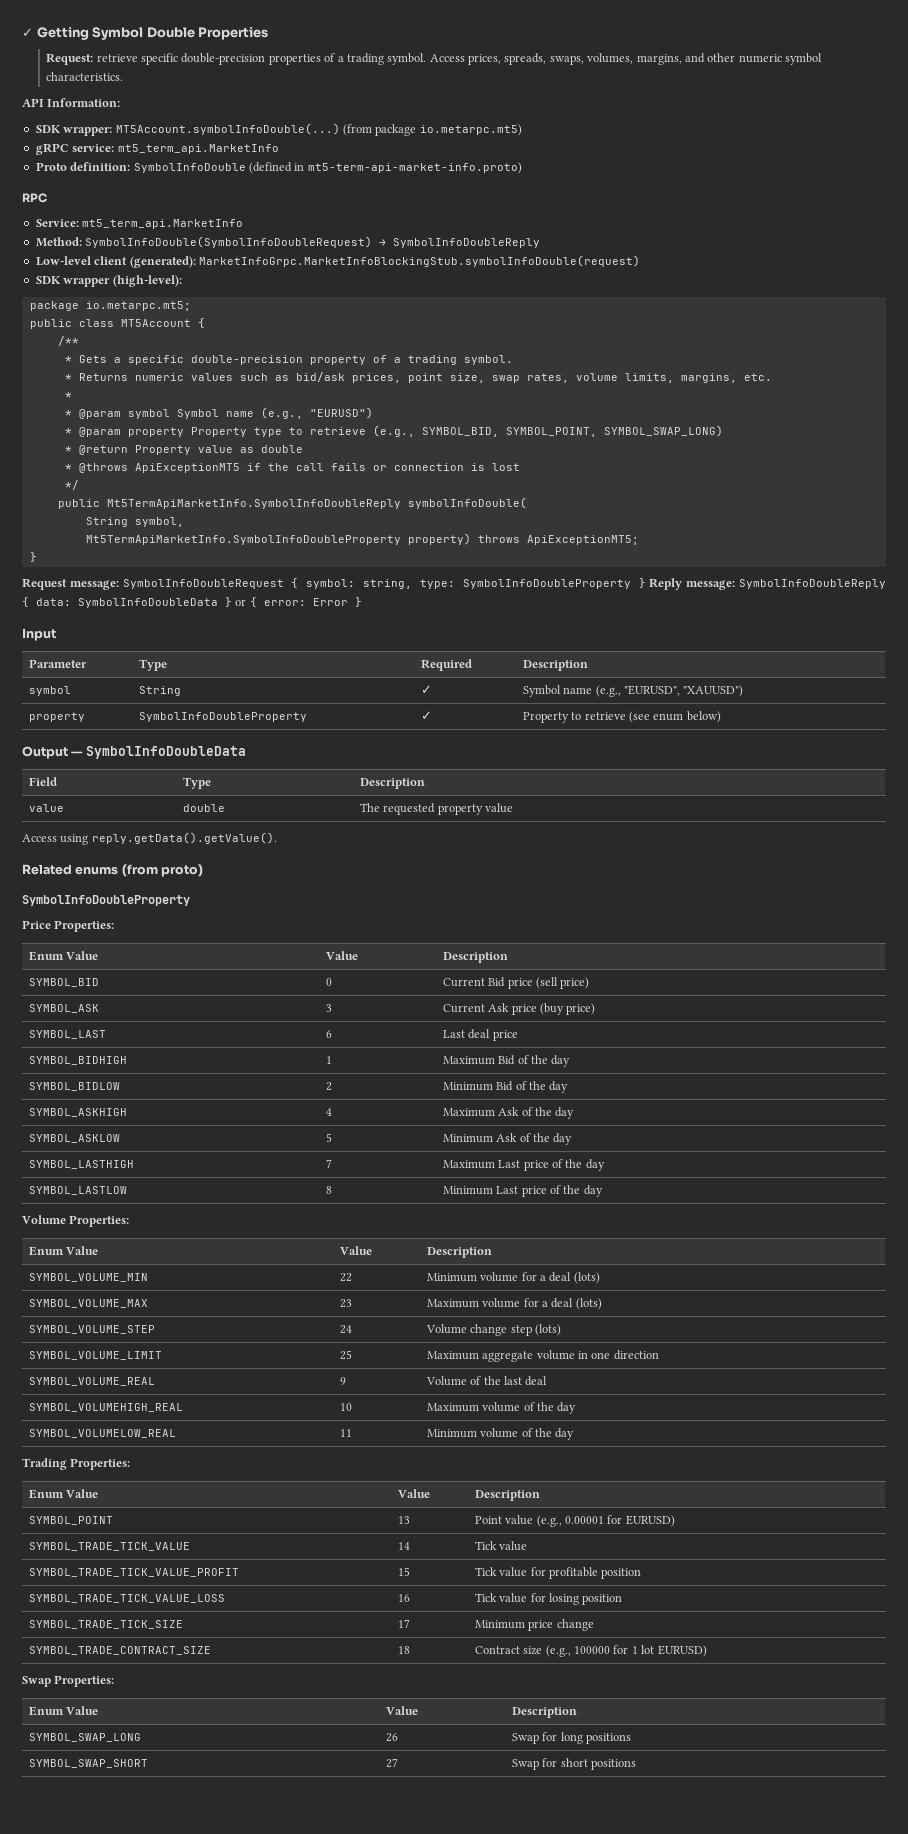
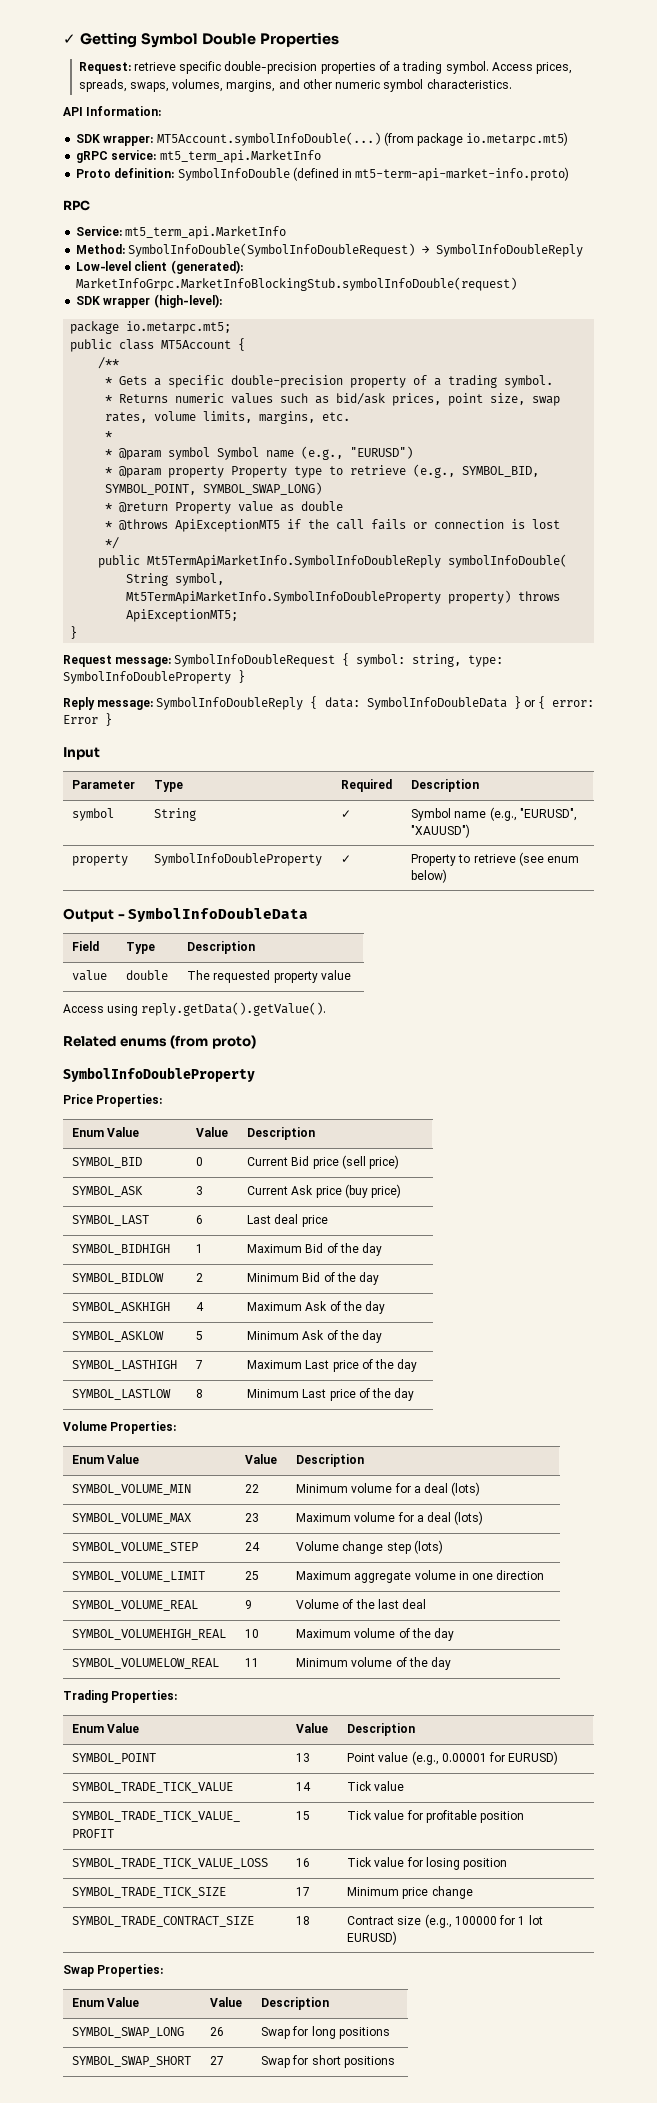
- Request message: SymbolInfoDoubleRequest { symbol: string, type: SymbolInfoDoubleProperty } Reply message: SymbolInfoDoubleReply { data: SymbolInfoDoubleData } or { error: Error }
+ Request message: SymbolInfoDoubleRequest { symbol: string, type: SymbolInfoDoubleProperty }
+ Reply message: SymbolInfoDoubleReply { data: SymbolInfoDoubleData } or { error: Error }
- Output — SymbolInfoDoubleData
+ Output - SymbolInfoDoubleData

